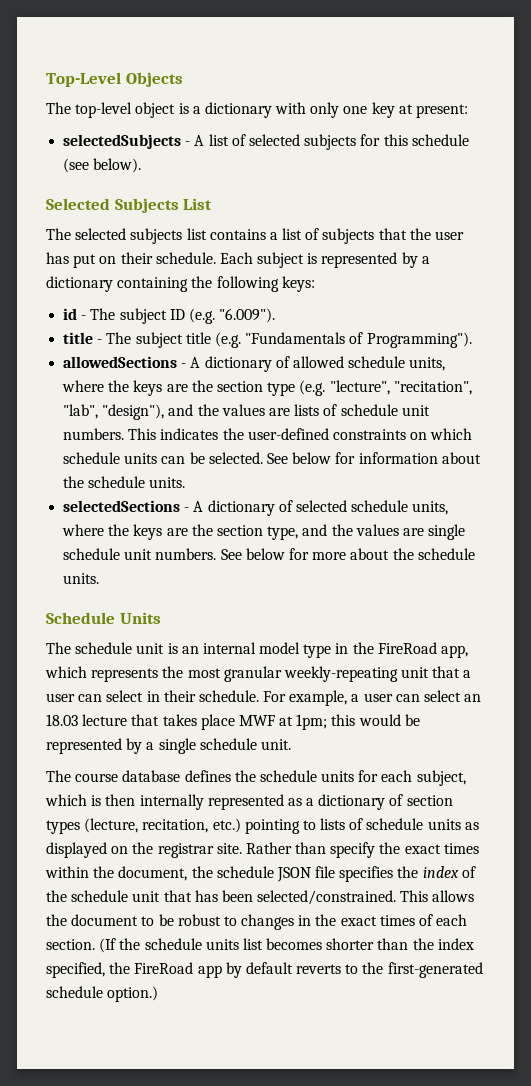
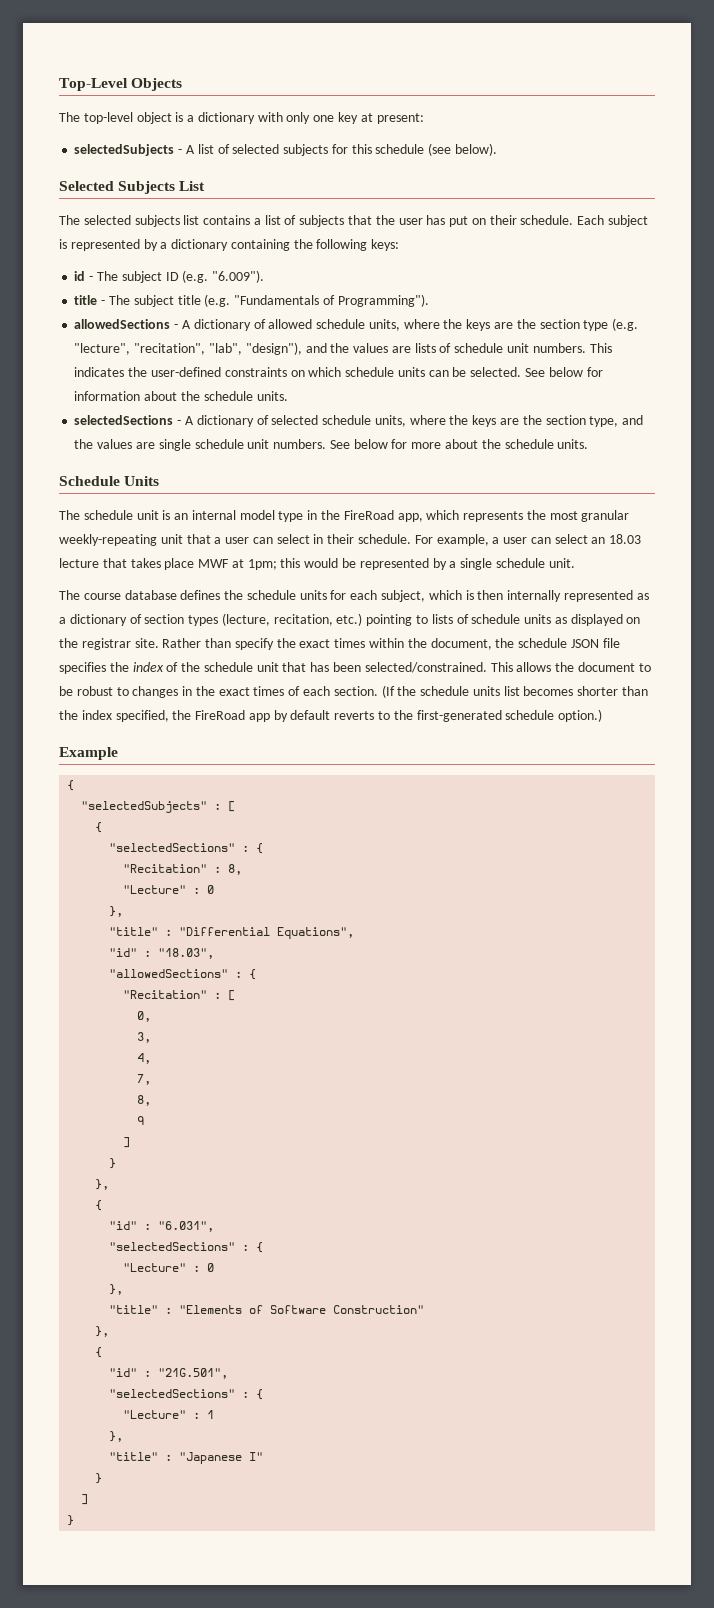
+ Example
+ {
+ "selectedSubjects" : [
+ {
+ "selectedSections" : {
+ "Recitation" : 8,
+ "Lecture" : 0
+ },
+ "title" : "Differential Equations",
+ "id" : "18.03",
+ "allowedSections" : {
+ "Recitation" : [
+ 0,
+ 3,
+ 4,
+ 7,
+ 8,
+ 9
+ ]
+ }
+ },
+ {
+ "id" : "6.031",
+ "selectedSections" : {
+ "Lecture" : 0
+ },
+ "title" : "Elements of Software Construction"
+ },
+ {
+ "id" : "21G.501",
+ "selectedSections" : {
+ "Lecture" : 1
+ },
+ "title" : "Japanese I"
+ }
+ ]
+ }

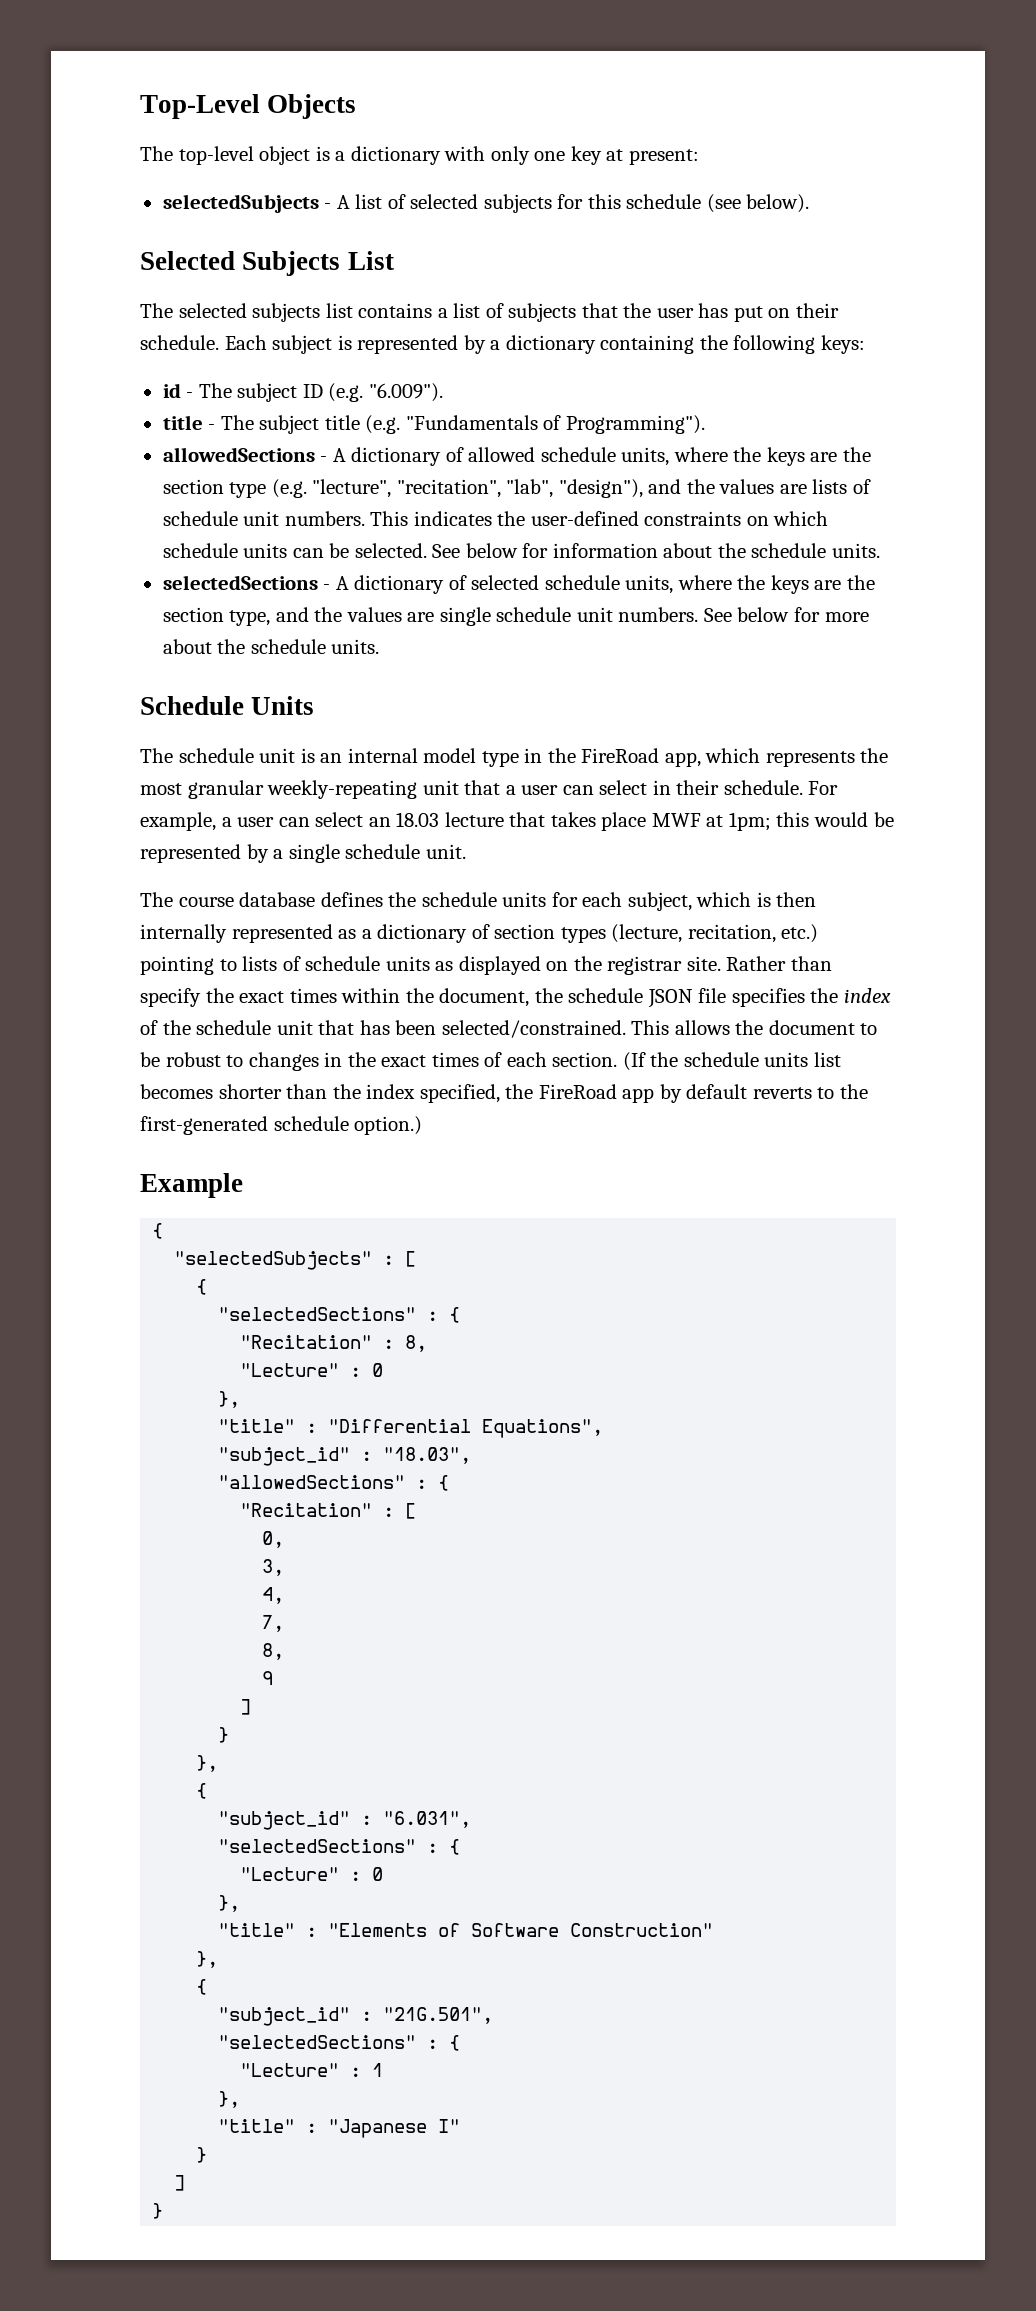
- "id" : "18.03",
+ "subject_id" : "18.03",
- "id" : "6.031",
+ "subject_id" : "6.031",
- "id" : "21G.501",
+ "subject_id" : "21G.501",

